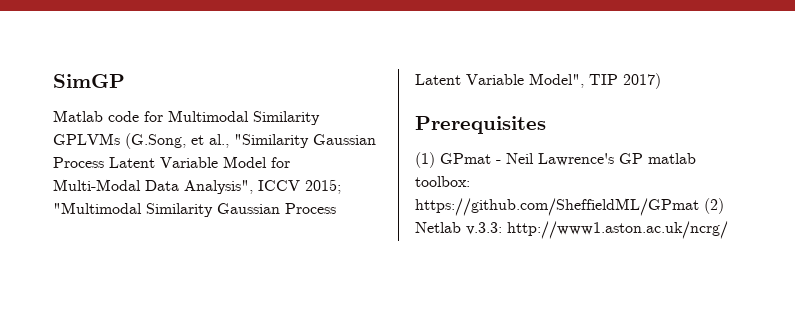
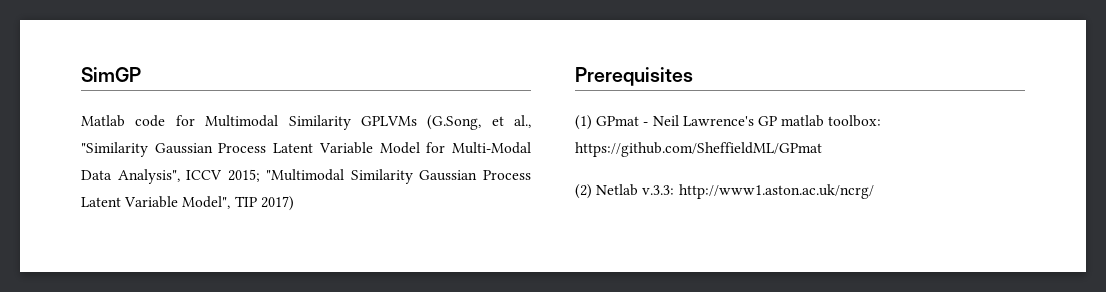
- (1) GPmat - Neil Lawrence's GP matlab toolbox: https://github.com/SheffieldML/GPmat (2) Netlab v.3.3: http://www1.aston.ac.uk/ncrg/
+ (1) GPmat - Neil Lawrence's GP matlab toolbox: https://github.com/SheffieldML/GPmat
+ (2) Netlab v.3.3: http://www1.aston.ac.uk/ncrg/

